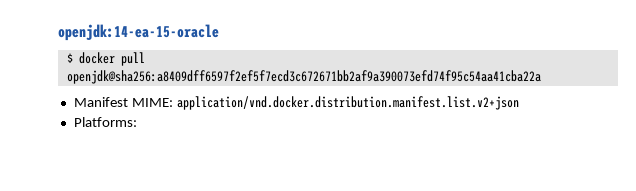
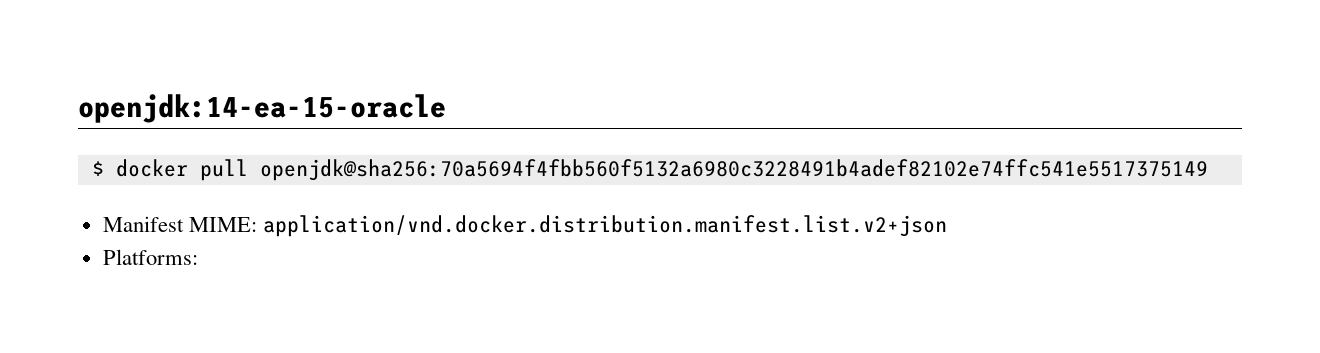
- $ docker pull openjdk@sha256:a8409dff6597f2ef5f7ecd3c672671bb2af9a390073efd74f95c54aa41cba22a
+ $ docker pull openjdk@sha256:70a5694f4fbb560f5132a6980c3228491b4adef82102e74ffc541e5517375149

